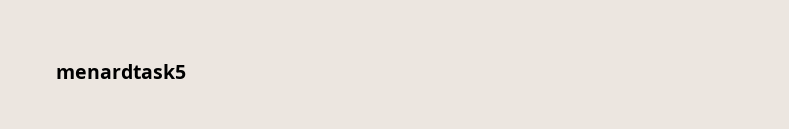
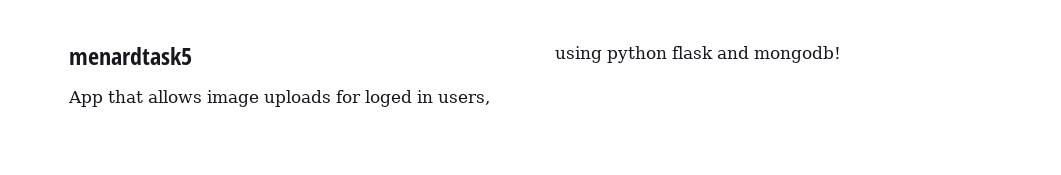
+ App that allows image uploads for loged in users, using python flask and mongodb!

